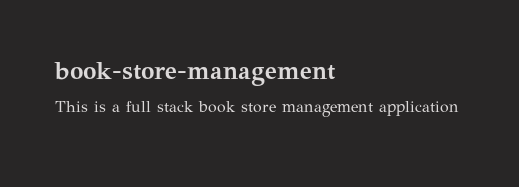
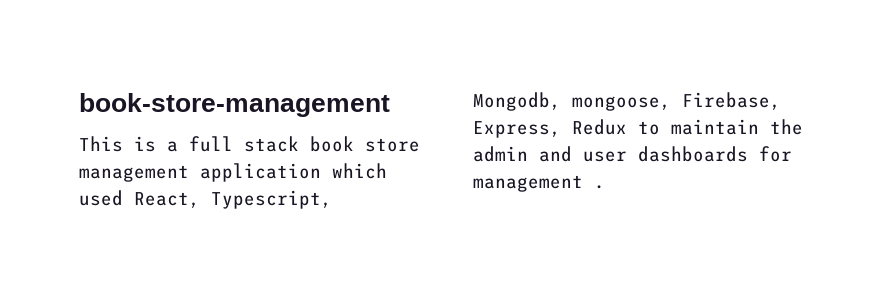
- This is a full stack book store management application
+ This is a full stack book store management application which used React, Typescript, Mongodb, mongoose, Firebase, Express, Redux to maintain the admin and user dashboards for management .

